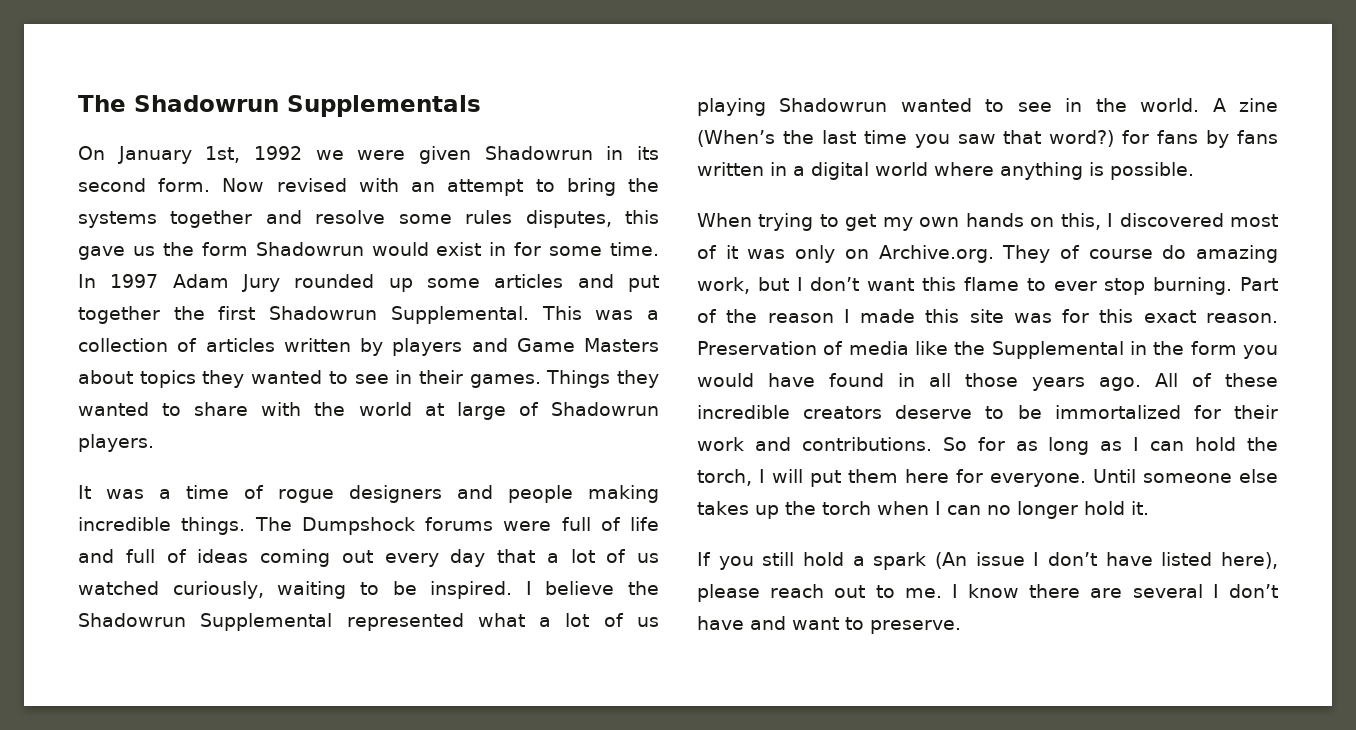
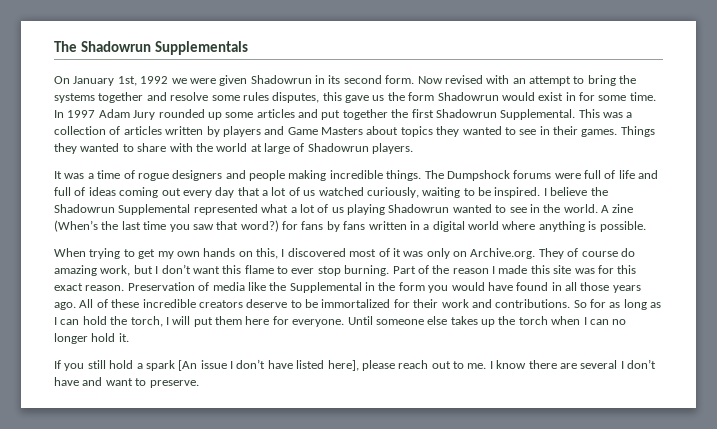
- If you still hold a spark (An issue I don’t have listed here), please reach out to me.
+ If you still hold a spark [An issue I don’t have listed here], please reach out to me.

